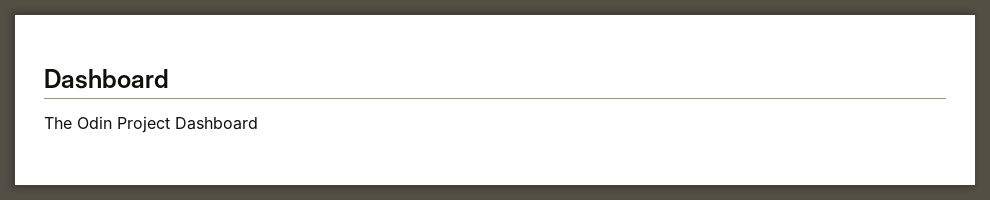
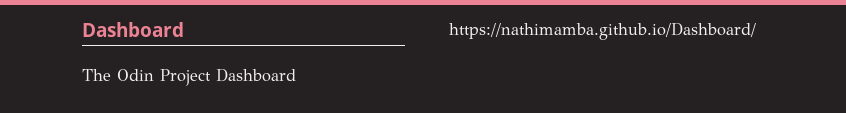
- The Odin Project Dashboard
+ The Odin Project Dashboard https://nathimamba.github.io/Dashboard/

